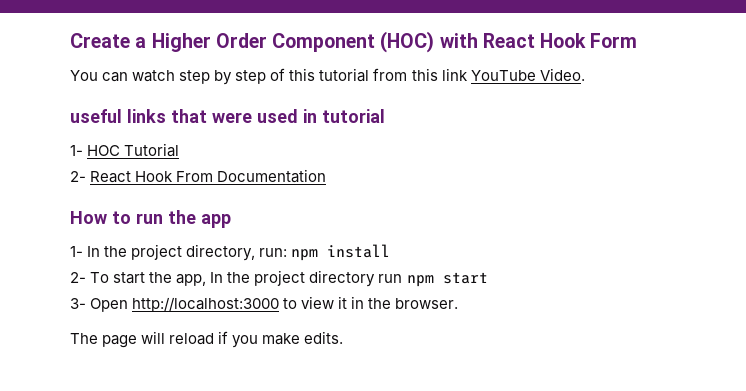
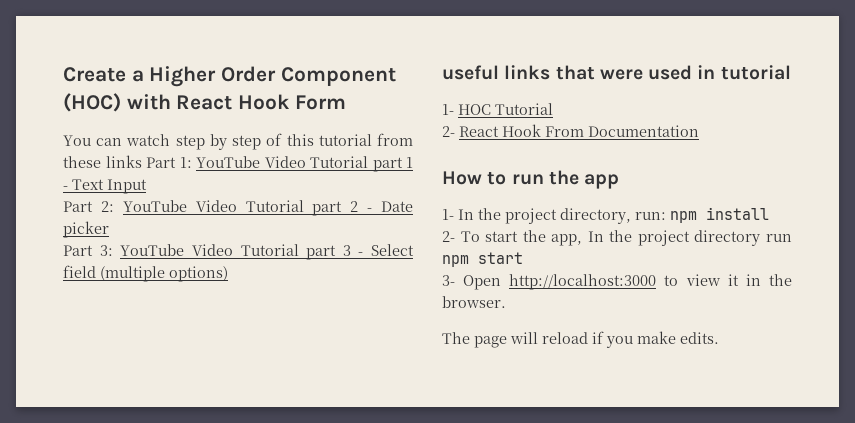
- You can watch step by step of this tutorial from this link YouTube Video.
+ You can watch step by step of this tutorial from these links Part 1: YouTube Video Tutorial part 1 - Text Input
+ Part 2: YouTube Video Tutorial part 2 - Date picker
+ Part 3: YouTube Video Tutorial part 3 - Select field (multiple options)

